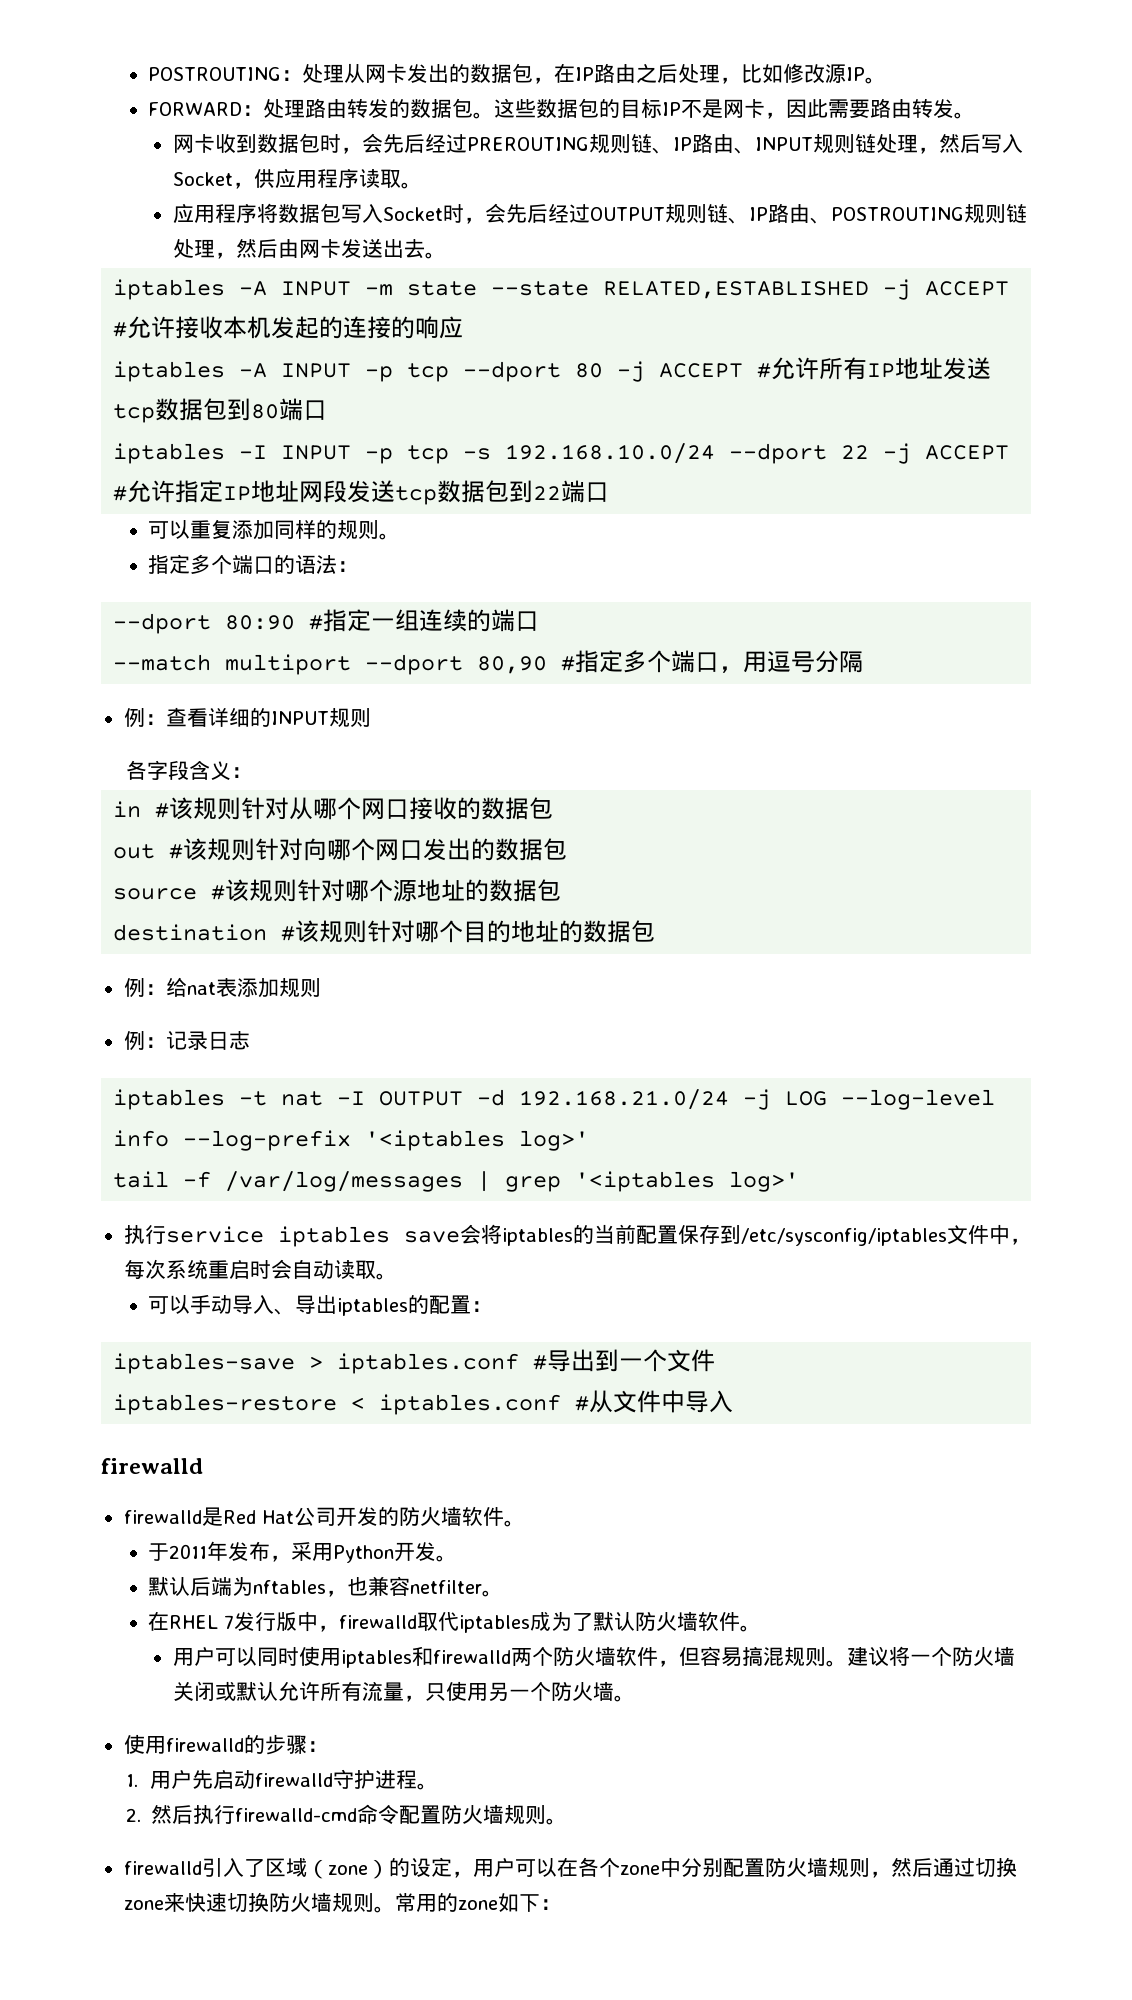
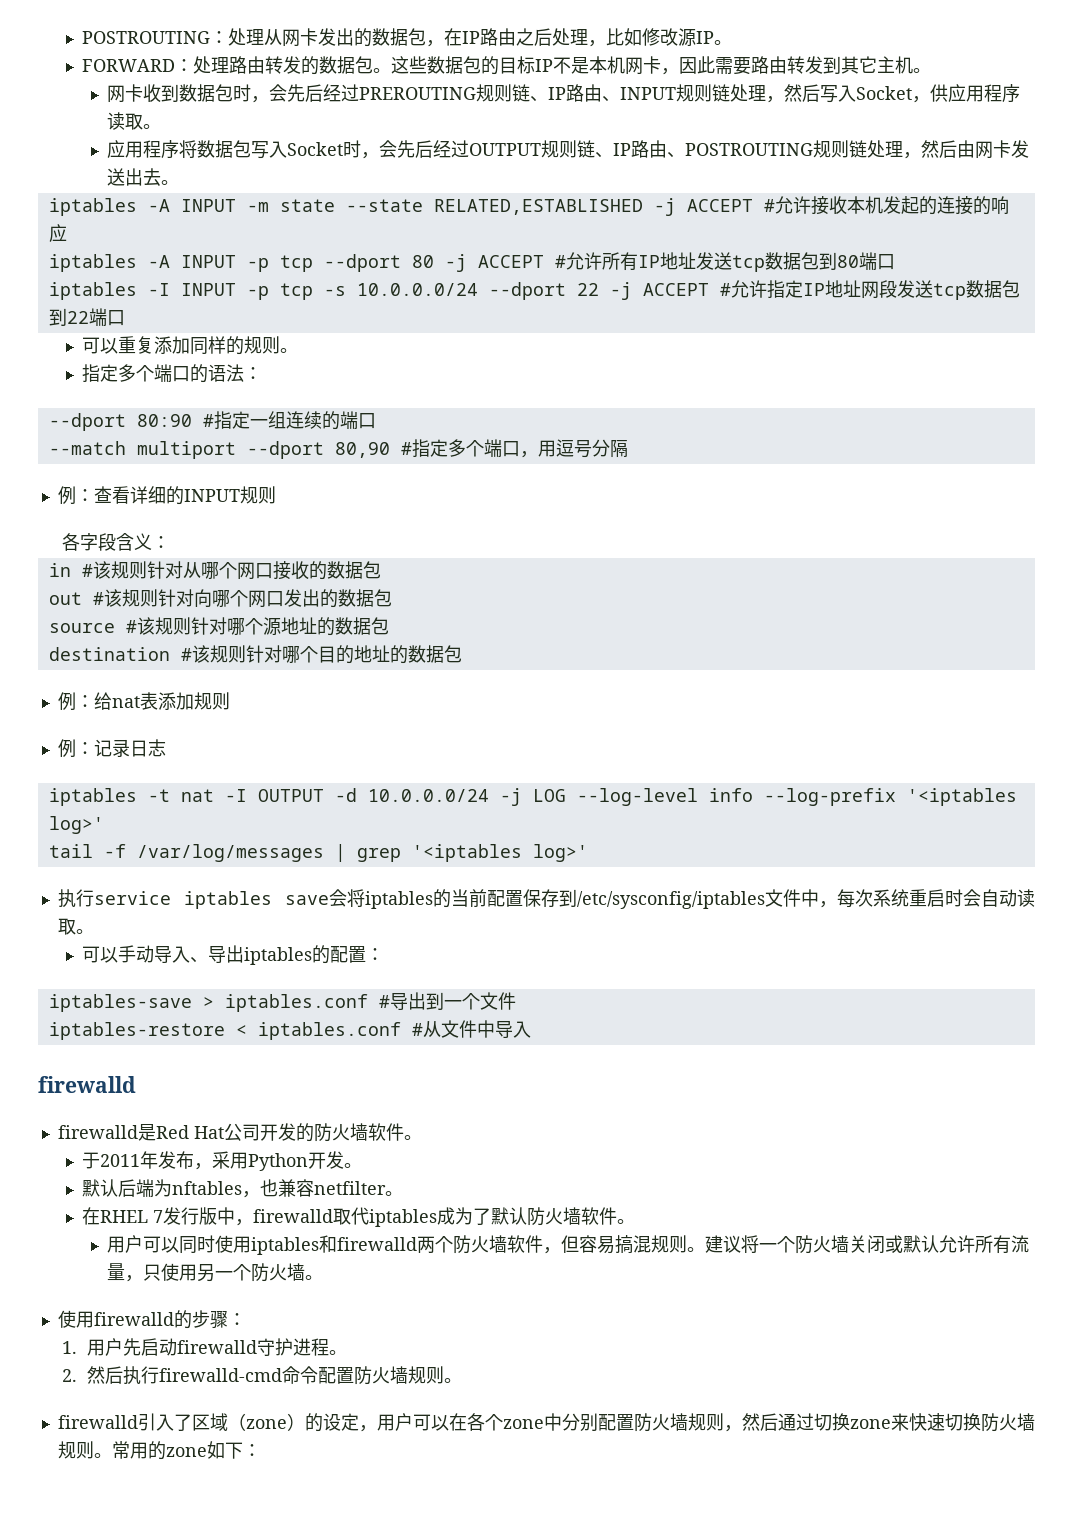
- 这些数据包的目标IP不是网卡，因此需要路由转发。
+ 这些数据包的目标IP不是本机网卡，因此需要路由转发到其它主机。
- iptables -I INPUT -p tcp -s 192.168.10.0/24 --dport 22 -j ACCEPT #允许指定IP地址网段发送tcp数据包到22端口
+ iptables -I INPUT -p tcp -s 10.0.0.0/24 --dport 22 -j ACCEPT #允许指定IP地址网段发送tcp数据包到22端口
- iptables -t nat -I OUTPUT -d 192.168.21.0/24 -j LOG --log-level info --log-prefix '<iptables log>'
+ iptables -t nat -I OUTPUT -d 10.0.0.0/24 -j LOG --log-level info --log-prefix '<iptables log>'

